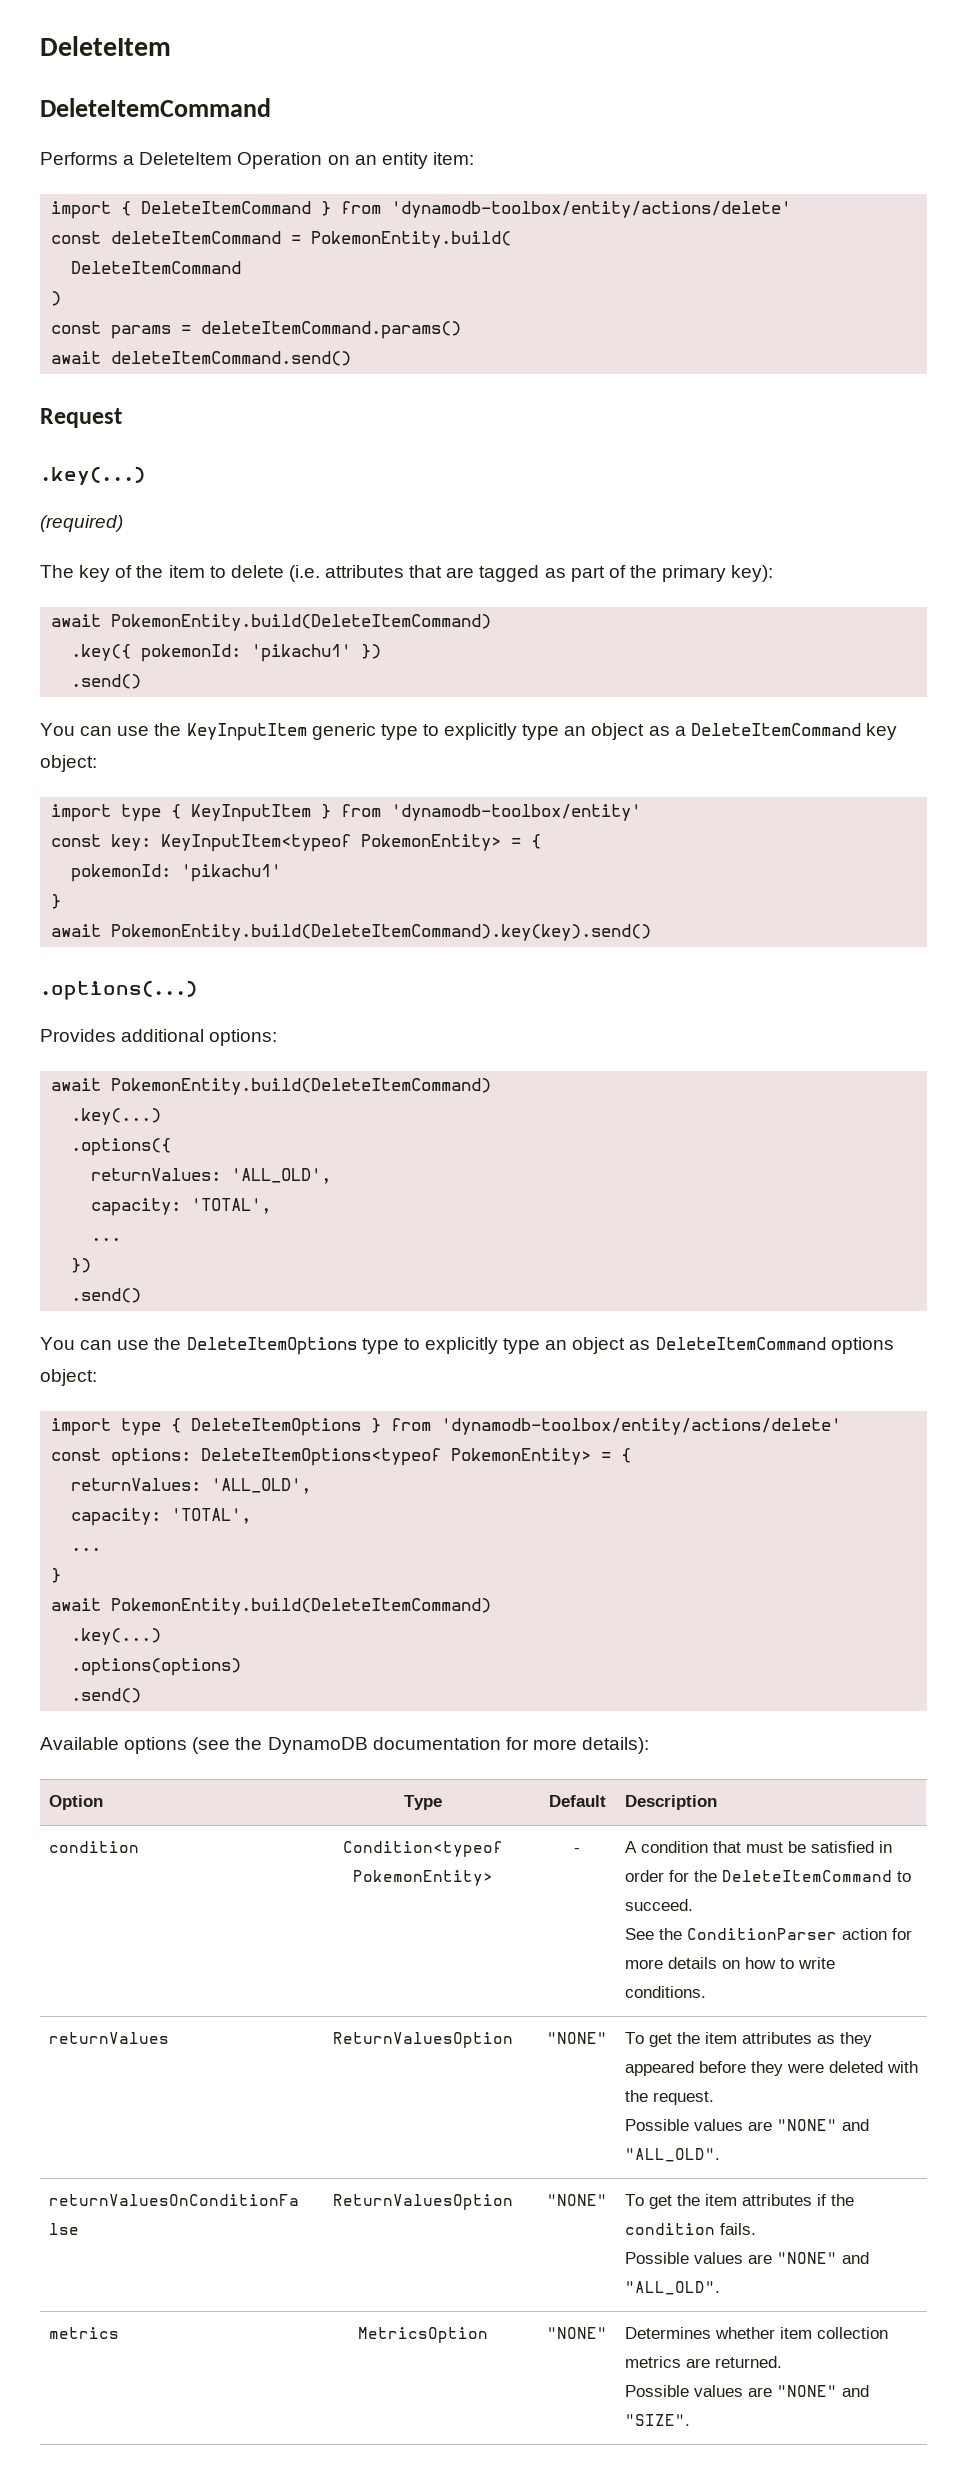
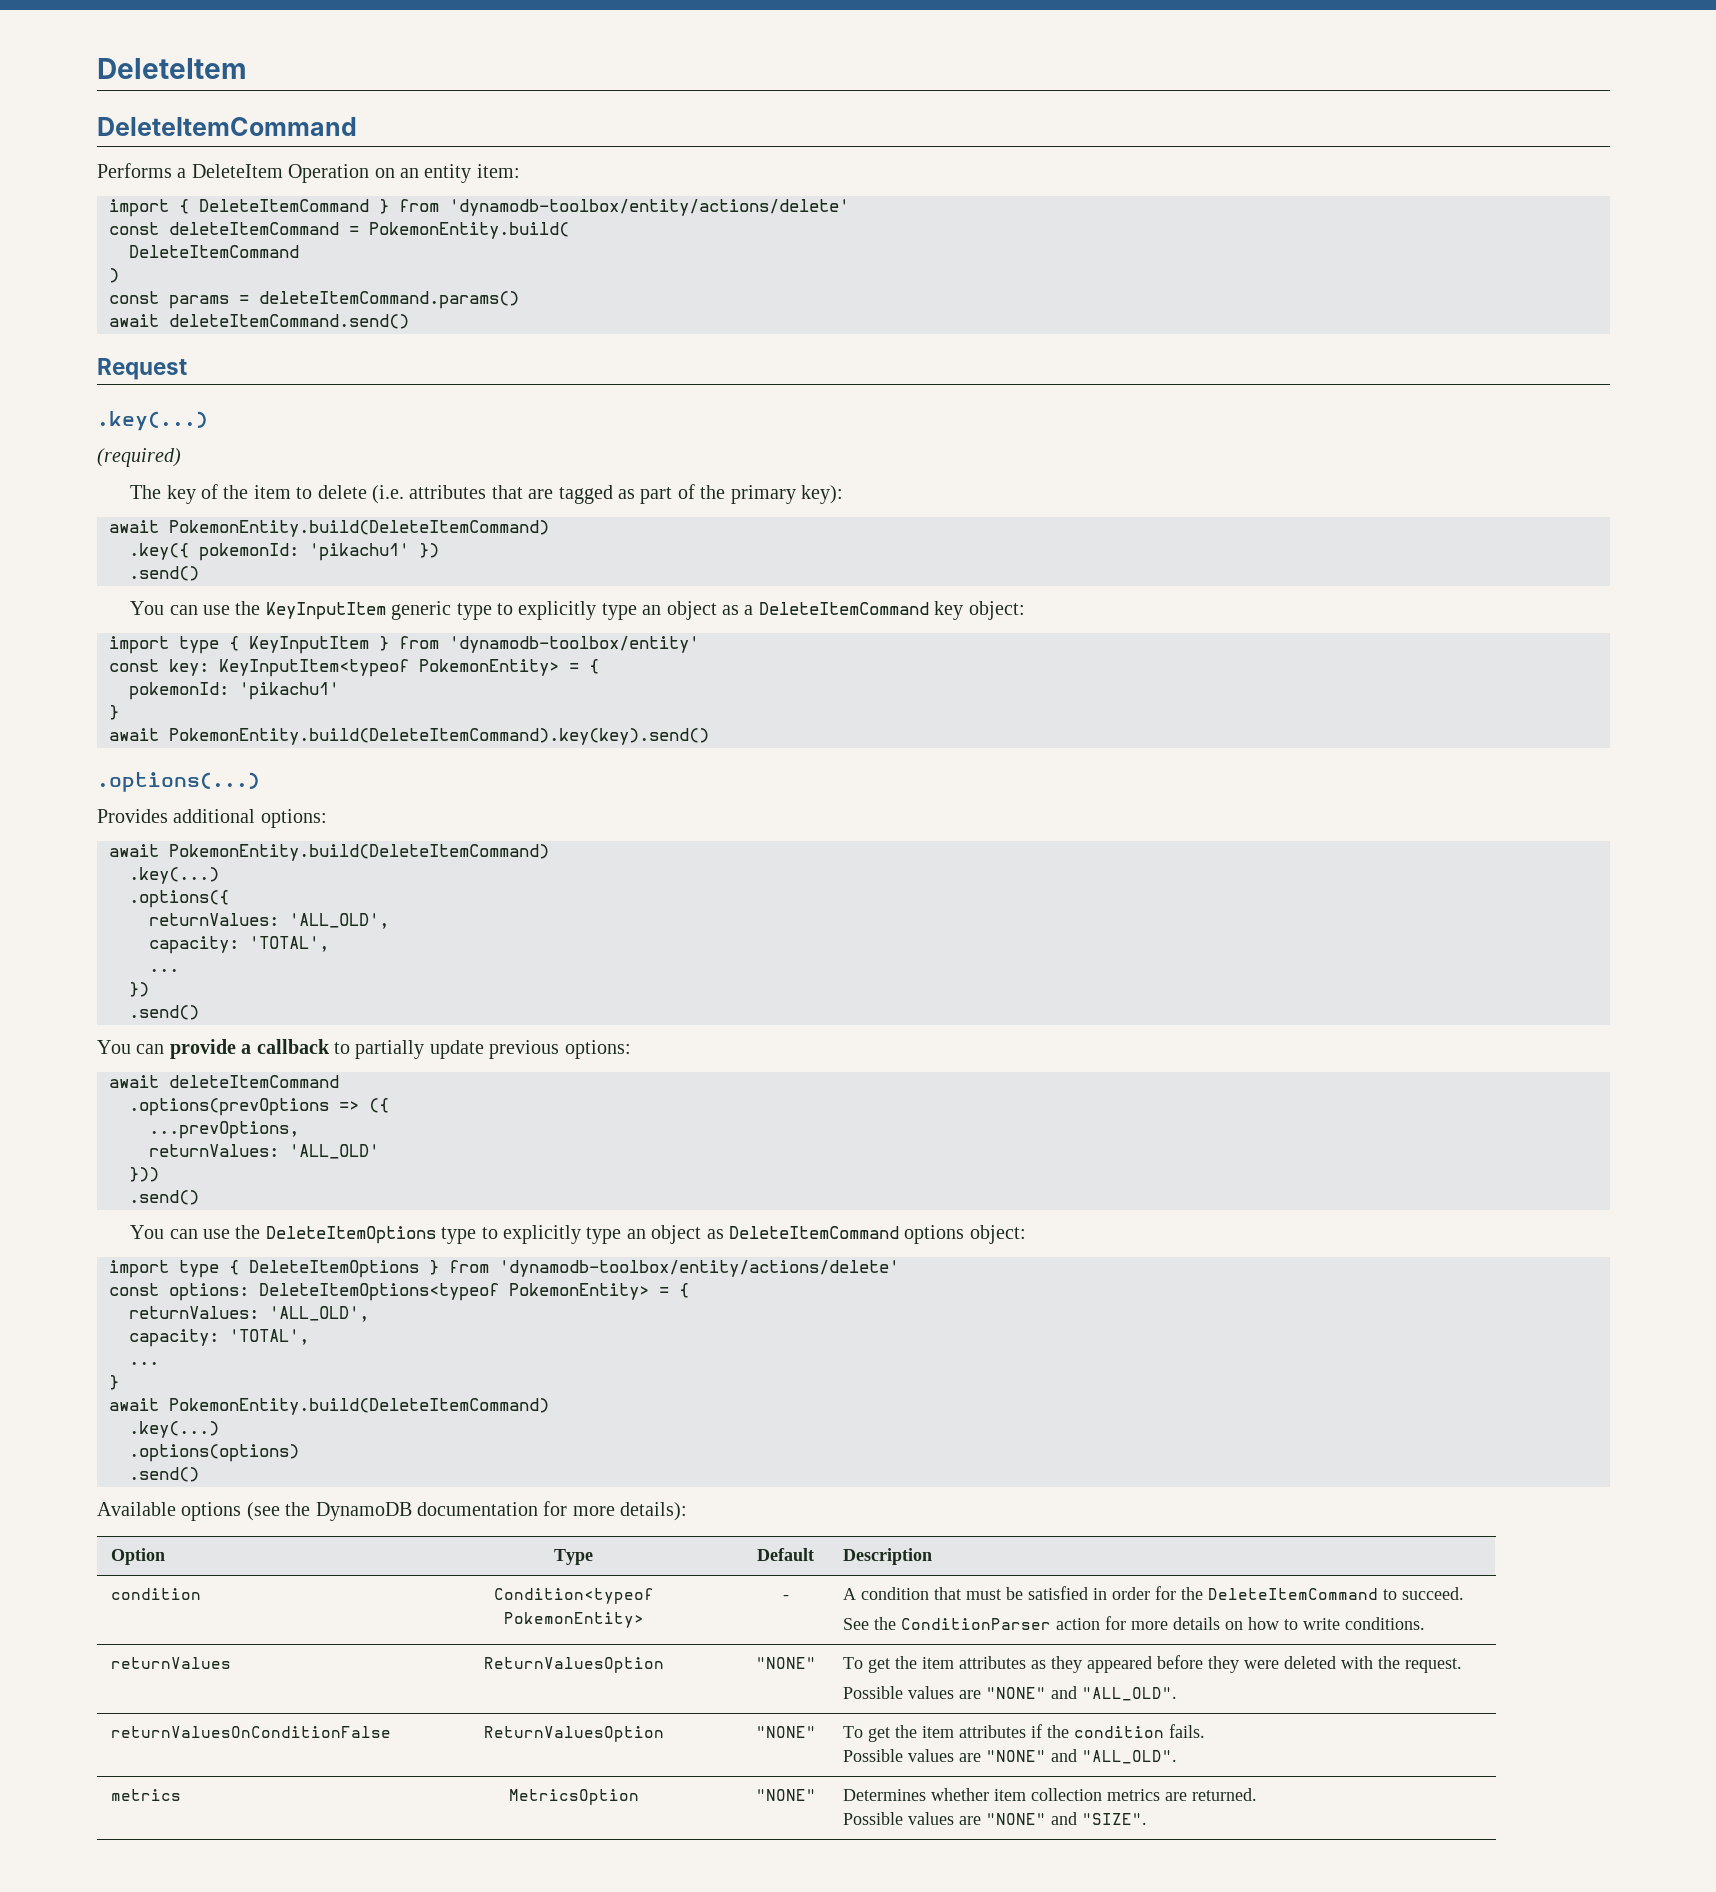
+ You can provide a callback to partially update previous options:
+ await deleteItemCommand
+ .options(prevOptions => ({
+ ...prevOptions,
+ returnValues: 'ALL_OLD'
+ }))
+ .send()

